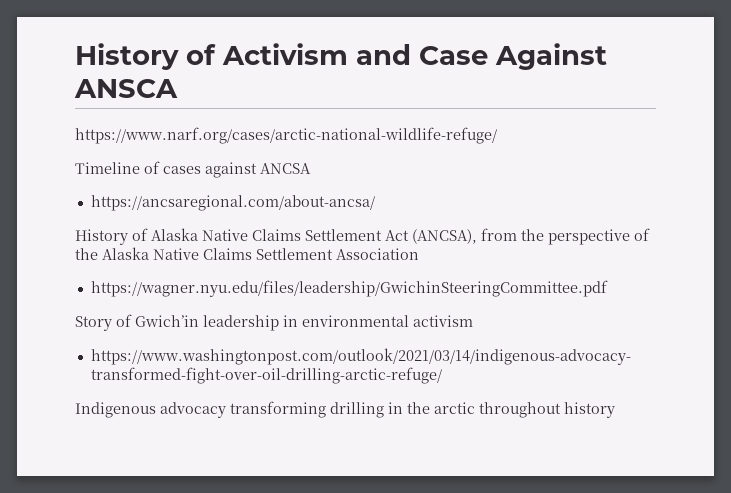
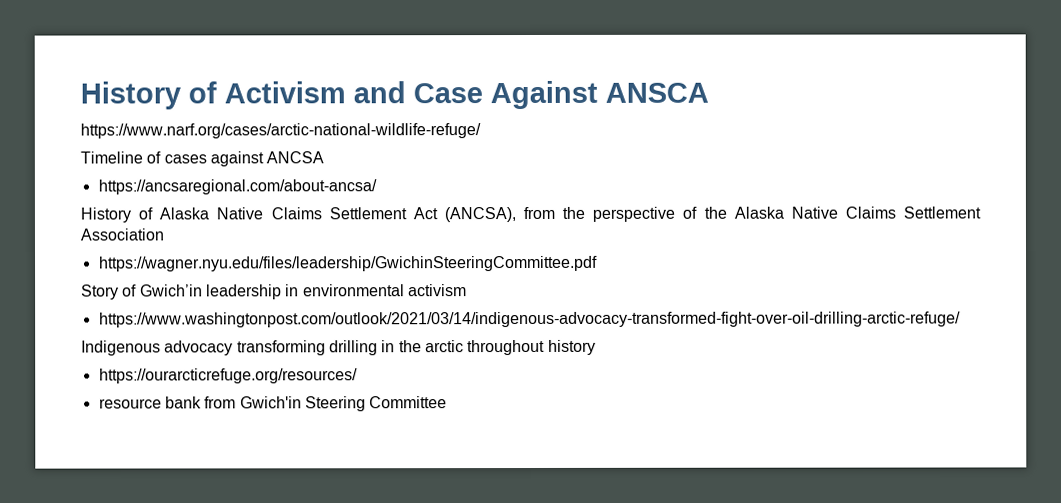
+ https://ourarcticrefuge.org/resources/
+ resource bank from Gwich'in Steering Committee

